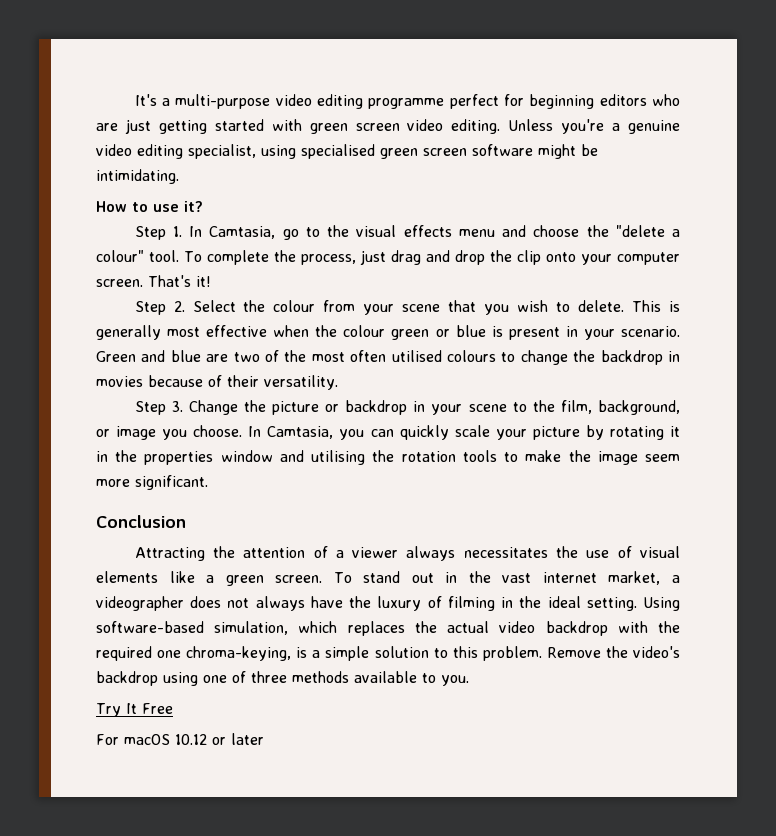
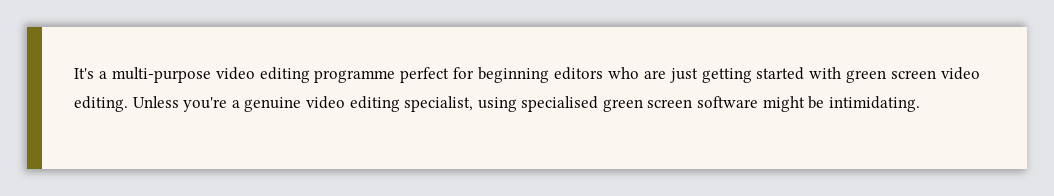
- How to use it?
- Step 1. In Camtasia, go to the visual effects menu and choose the "delete a colour" tool. To complete the process, just drag and drop the clip onto your computer screen. That's it!
- Step 2. Select the colour from your scene that you wish to delete. This is generally most effective when the colour green or blue is present in your scenario. Green and blue are two of the most often utilised colours to change the backdrop in movies because of their versatility.
- Step 3. Change the picture or backdrop in your scene to the film, background, or image you choose. In Camtasia, you can quickly scale your picture by rotating it in the properties window and utilising the rotation tools to make the image seem more significant.
- Conclusion
- Attracting the attention of a viewer always necessitates the use of visual elements like a green screen. To stand out in the vast internet market, a videographer does not always have the luxury of filming in the ideal setting. Using software-based simulation, which replaces the actual video backdrop with the required one chroma-keying, is a simple solution to this problem. Remove the video's backdrop using one of three methods available to you.
- Try It Free
- For macOS 10.12 or later

